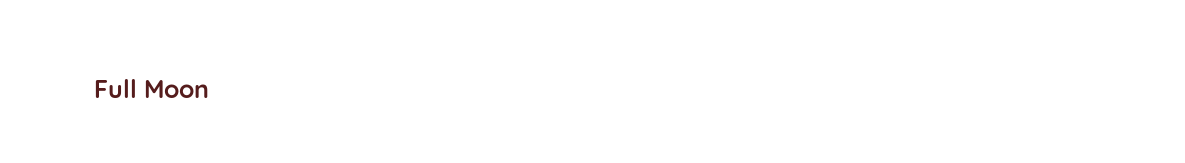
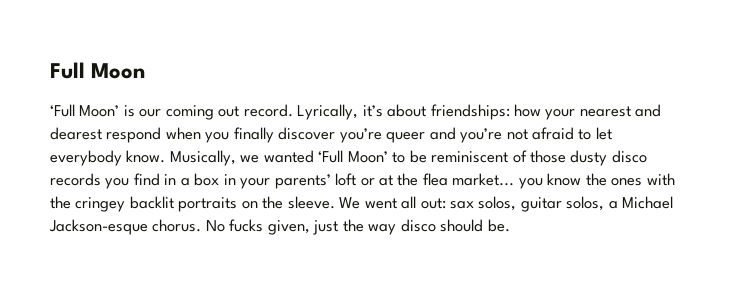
+ ‘Full Moon’ is our coming out record. Lyrically, it’s about friendships: how your nearest and dearest respond when you finally discover you’re queer and you’re not afraid to let everybody know. Musically, we wanted ‘Full Moon’ to be reminiscent of those dusty disco records you find in a box in your parents’ loft or at the flea market... you know the ones with the cringey backlit portraits on the sleeve. We went all out: sax solos, guitar solos, a Michael Jackson-esque chorus. No fucks given, just the way disco should be.

